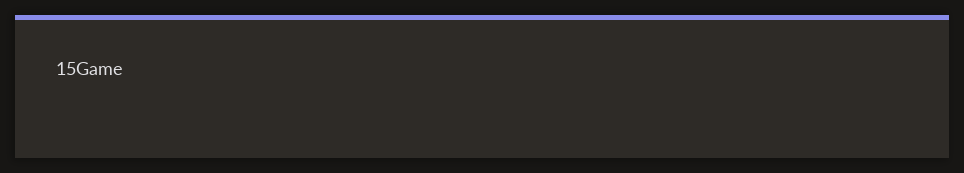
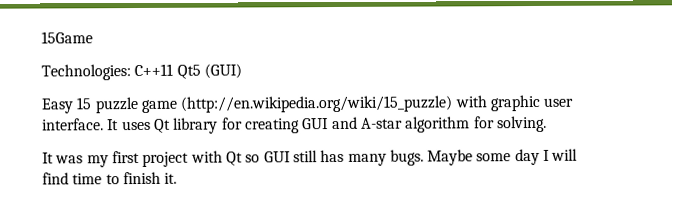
+ Technologies: C++11 Qt5 (GUI)
+ Easy 15 puzzle game (http://en.wikipedia.org/wiki/15_puzzle) with graphic user interface. It uses Qt library for creating GUI and A-star algorithm for solving.
+ It was my first project with Qt so GUI still has many bugs. Maybe some day I will find time to finish it.

